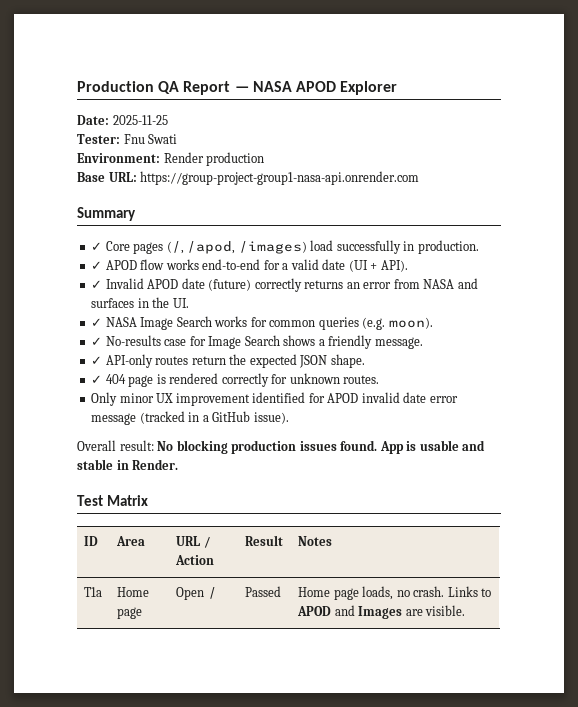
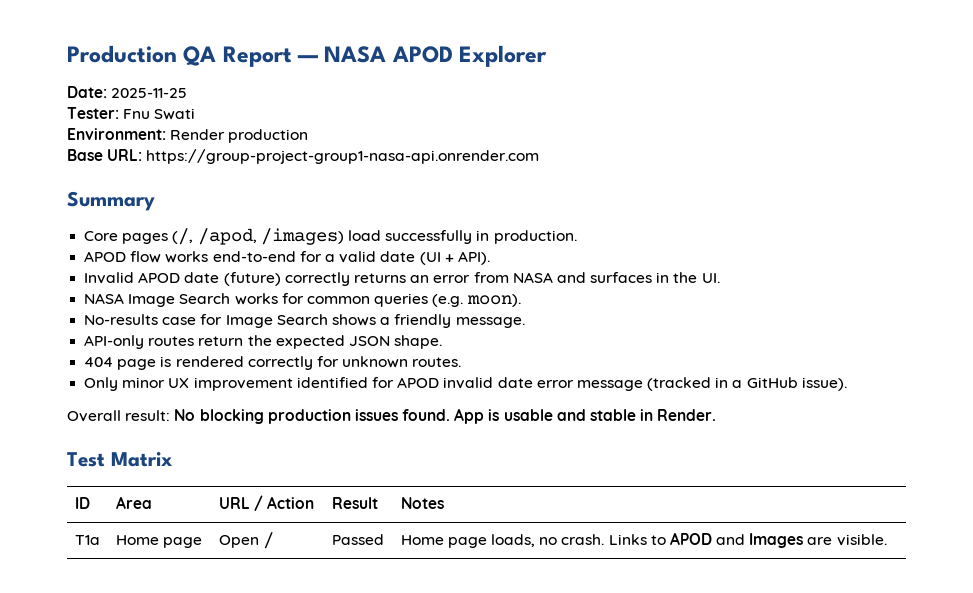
- ✓ Core pages (/, /apod, /images) load successfully in production.
+ Core pages (/, /apod, /images) load successfully in production.
- ✓ APOD flow works end-to-end for a valid date (UI + API).
+ APOD flow works end-to-end for a valid date (UI + API).
- ✓ Invalid APOD date (future) correctly returns an error from NASA and surfaces in the UI.
+ Invalid APOD date (future) correctly returns an error from NASA and surfaces in the UI.
- ✓ NASA Image Search works for common queries (e.g. moon).
+ NASA Image Search works for common queries (e.g. moon).
- ✓ No-results case for Image Search shows a friendly message.
+ No-results case for Image Search shows a friendly message.
- ✓ API-only routes return the expected JSON shape.
+ API-only routes return the expected JSON shape.
- ✓ 404 page is rendered correctly for unknown routes.
+ 404 page is rendered correctly for unknown routes.

